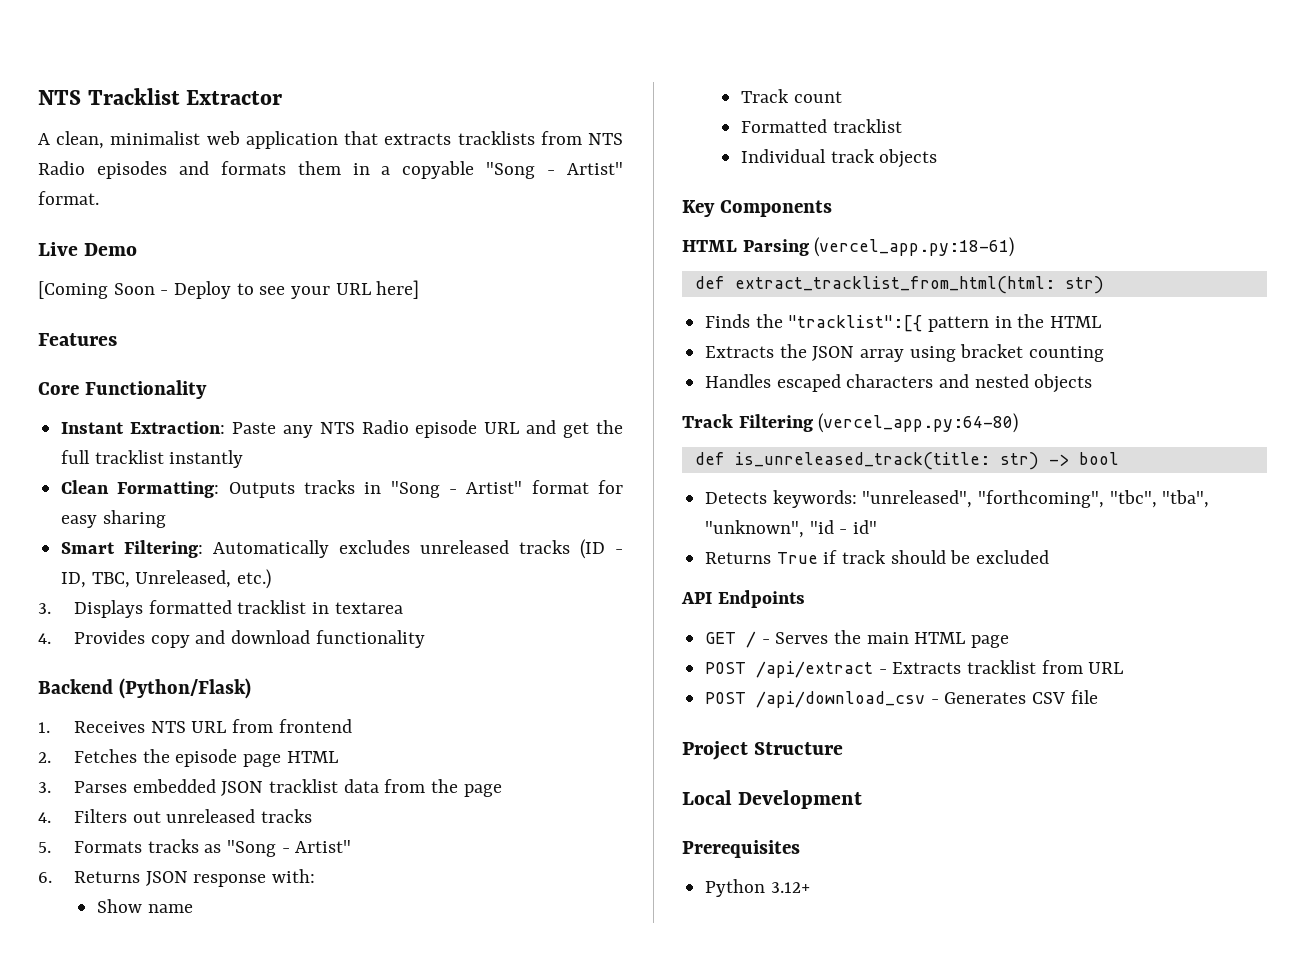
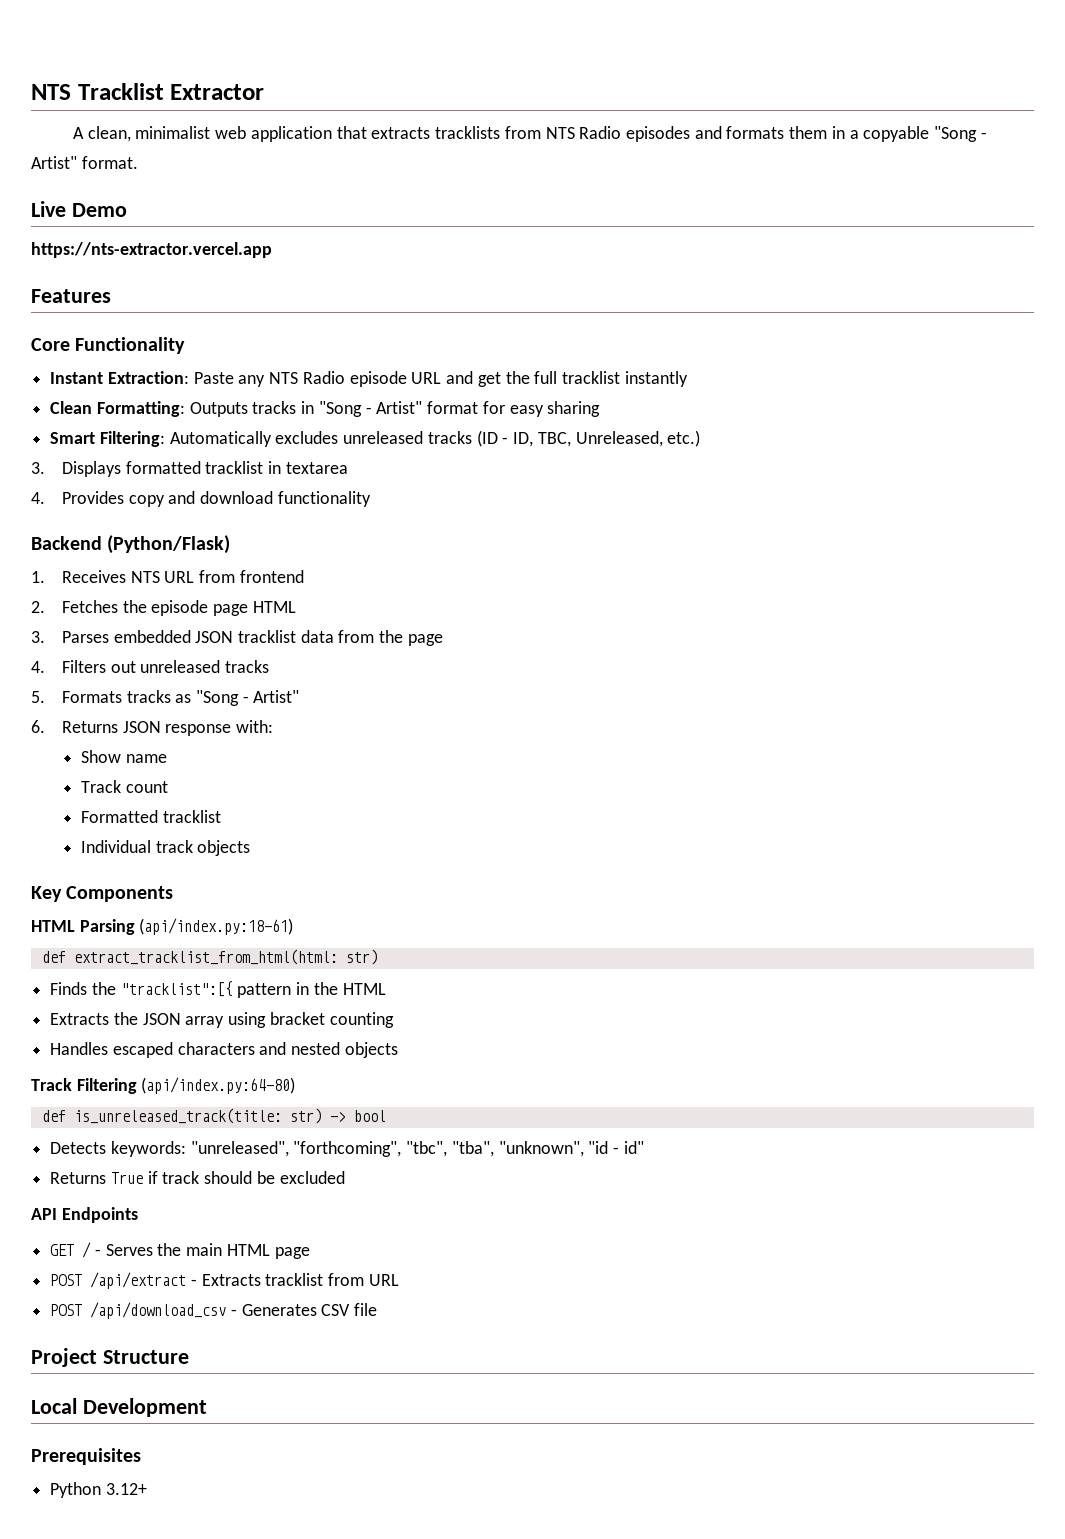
- [Coming Soon - Deploy to see your URL here]
+ https://nts-extractor.vercel.app
- HTML Parsing (vercel_app.py:18-61)
+ HTML Parsing (api/index.py:18-61)
- Track Filtering (vercel_app.py:64-80)
+ Track Filtering (api/index.py:64-80)

